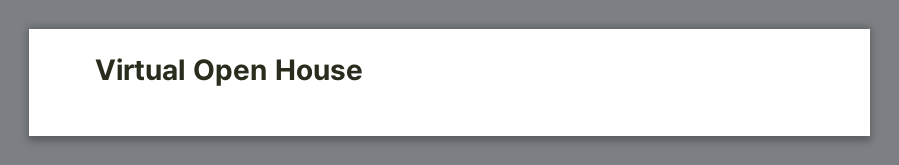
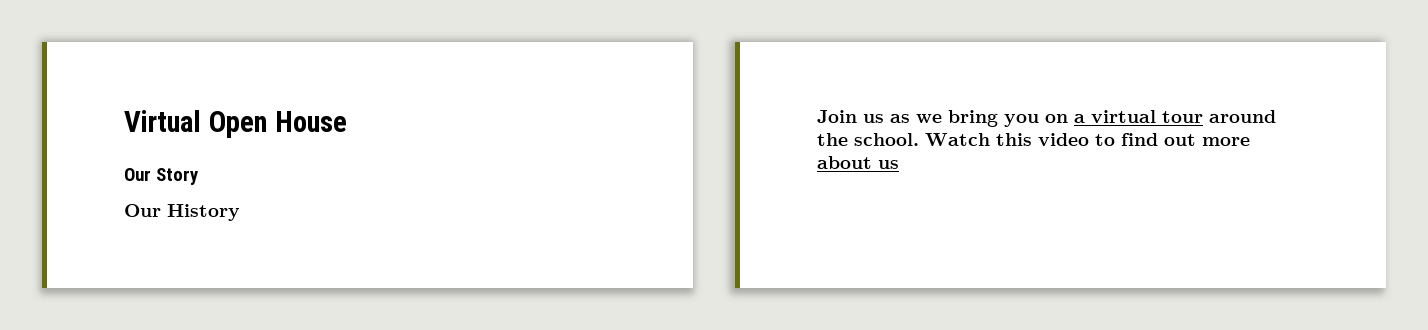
+ Our Story
+ Our History
+ Join us as we bring you on a virtual tour around the school. Watch this video to find out more about us

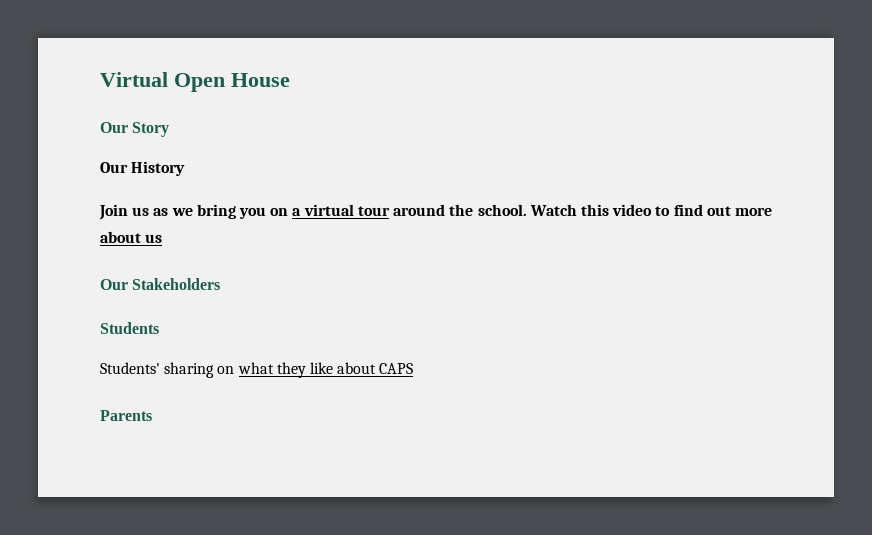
+ Our Stakeholders
+ Students
+ Students' sharing on what they like about CAPS
+ Parents

